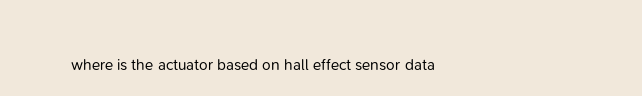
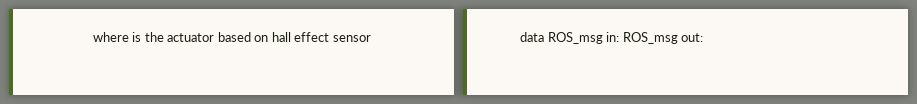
- where is the actuator based on hall effect sensor data
+ where is the actuator based on hall effect sensor data ROS_msg in: ROS_msg out:

